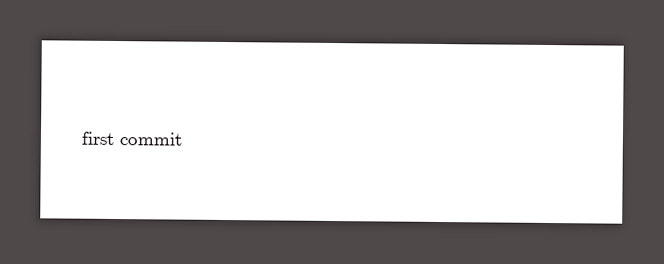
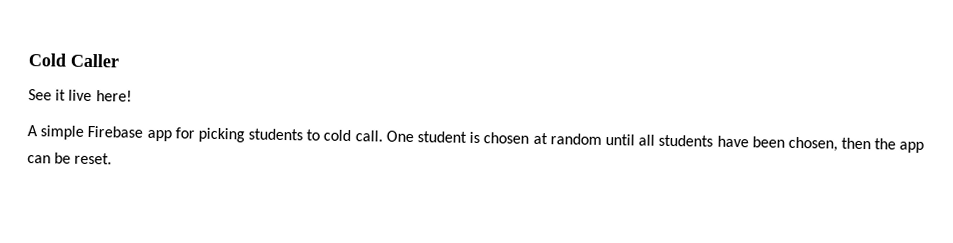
- first commit
+ Cold Caller
+ See it live here!
+ A simple Firebase app for picking students to cold call. One student is chosen at random until all students have been chosen, then the app can be reset.

